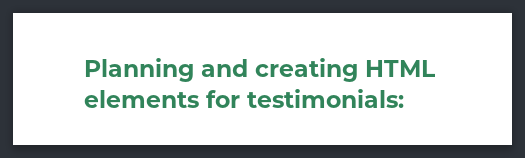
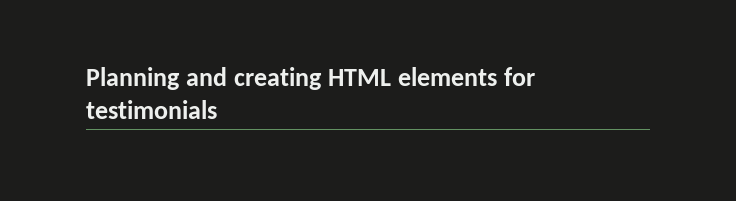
- Planning and creating HTML elements for testimonials:
+ Planning and creating HTML elements for testimonials

